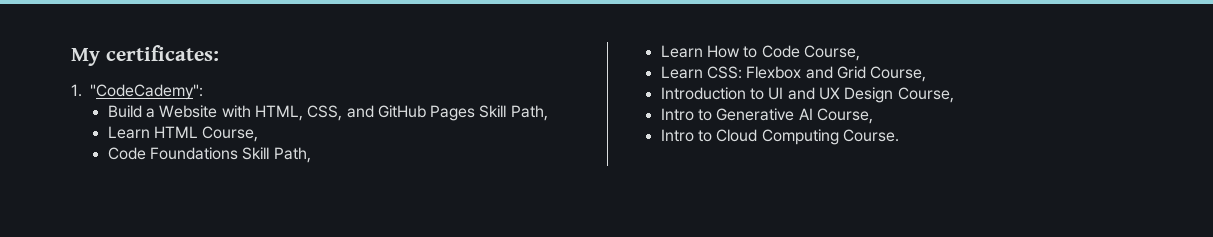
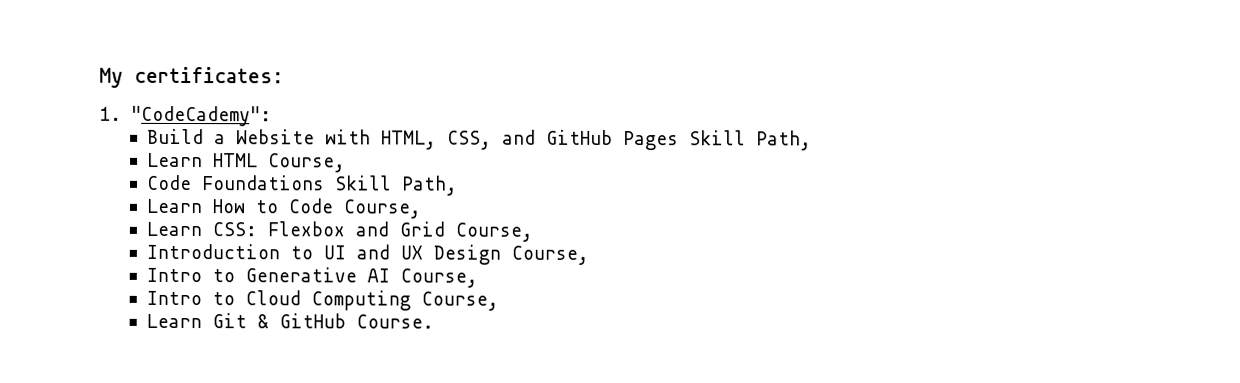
- Intro to Cloud Computing Course.
+ Intro to Cloud Computing Course,
+ Learn Git & GitHub Course.

